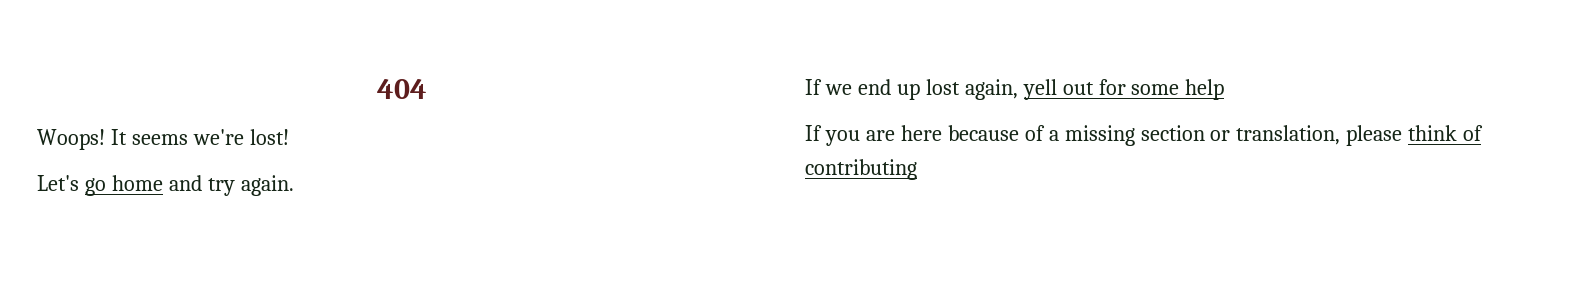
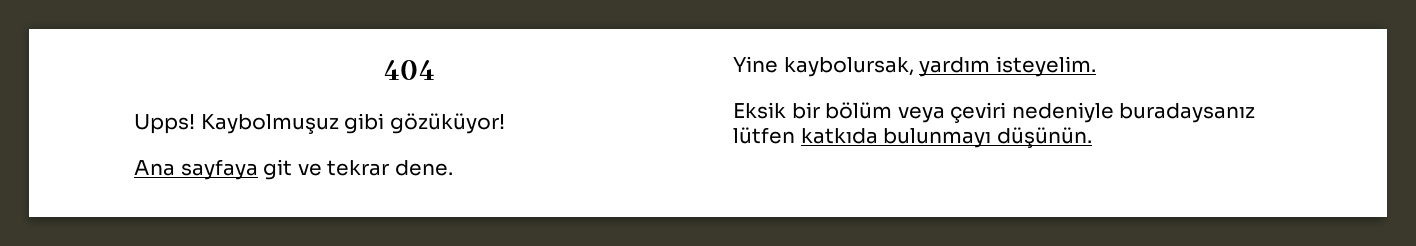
- Woops! It seems we're lost!
- Let's go home and try again.
- If we end up lost again, yell out for some help
- If you are here because of a missing section or translation, please think of contributing
+ Upps! Kaybolmuşuz gibi gözüküyor!
+ Ana sayfaya git ve tekrar dene.
+ Yine kaybolursak, yardım isteyelim.
+ Eksik bir bölüm veya çeviri nedeniyle buradaysanız lütfen katkıda bulunmayı düşünün.

